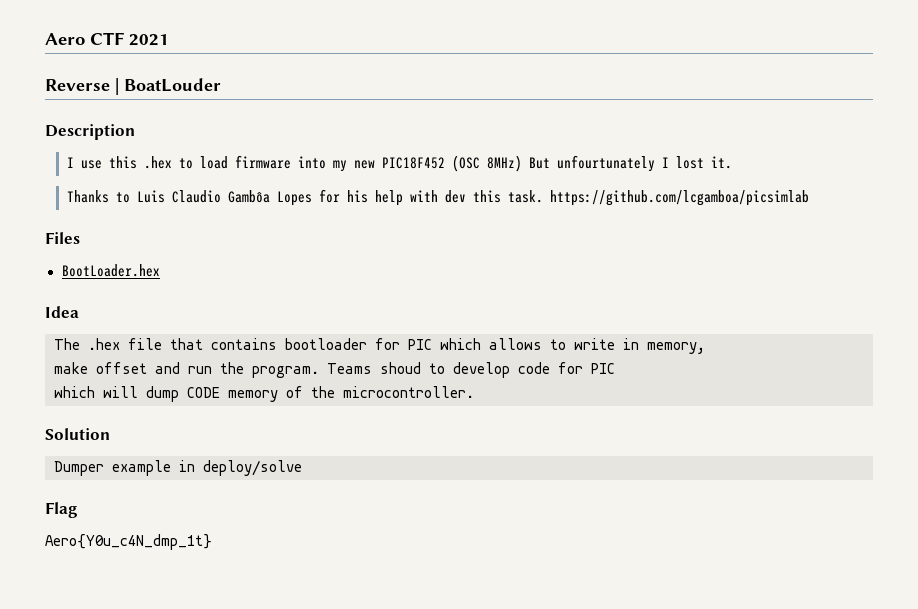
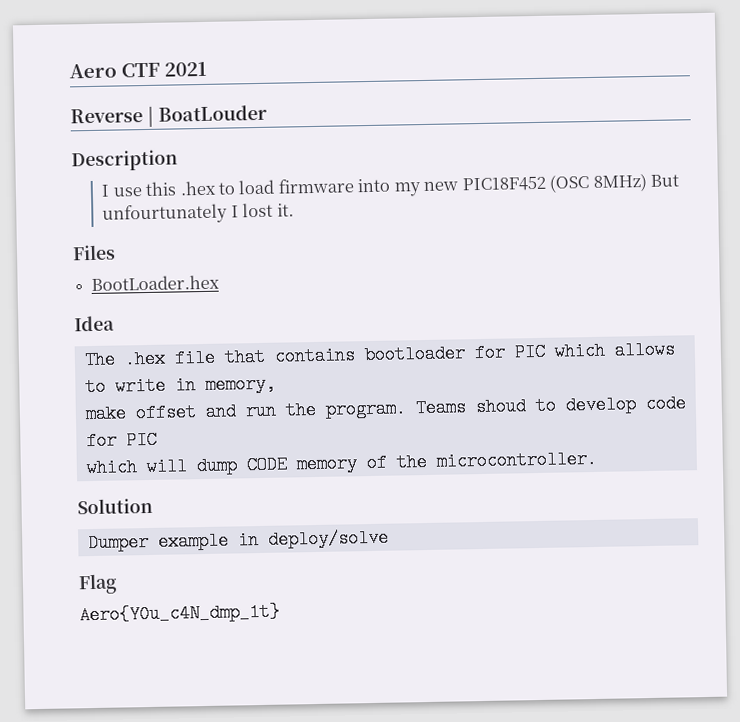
- Thanks to Luis Claudio Gambôa Lopes for his help with dev this task. https://github.com/lcgamboa/picsimlab

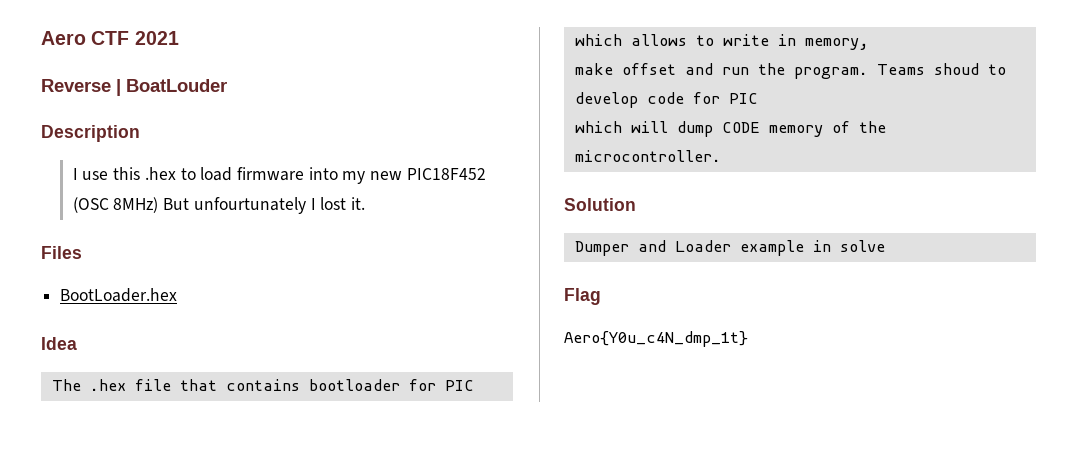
- Dumper example in deploy/solve
+ Dumper and Loader example in solve

